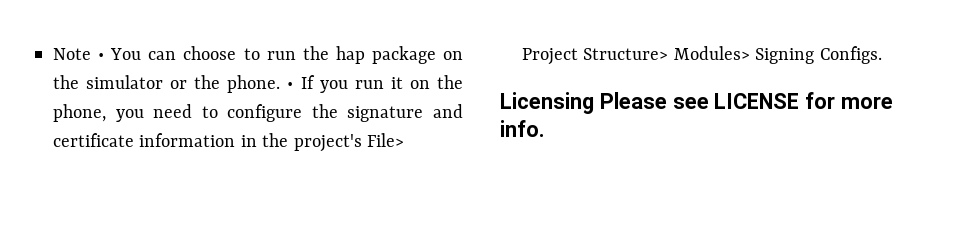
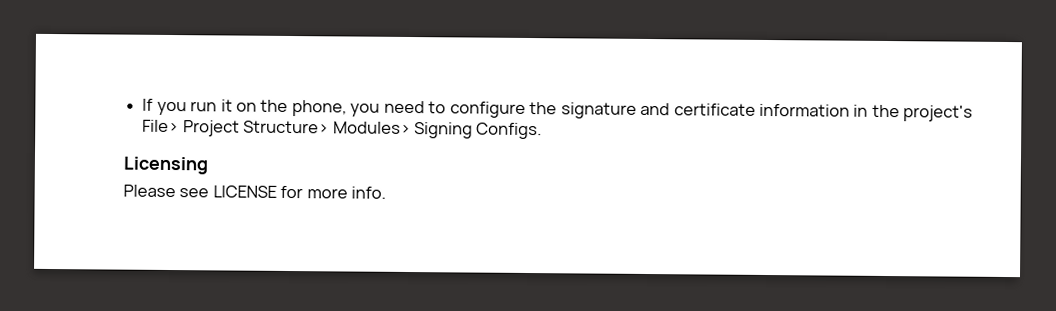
- Note • You can choose to run the hap package on the simulator or the phone. • If you run it on the phone, you need to configure the signature and certificate information in the project's File> Project Structure> Modules> Signing Configs.
+ If you run it on the phone, you need to configure the signature and certificate information in the project's File> Project Structure> Modules> Signing Configs.
- Licensing Please see LICENSE for more info.
+ Licensing
+ Please see LICENSE for more info.

